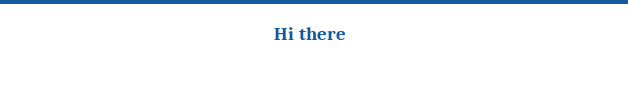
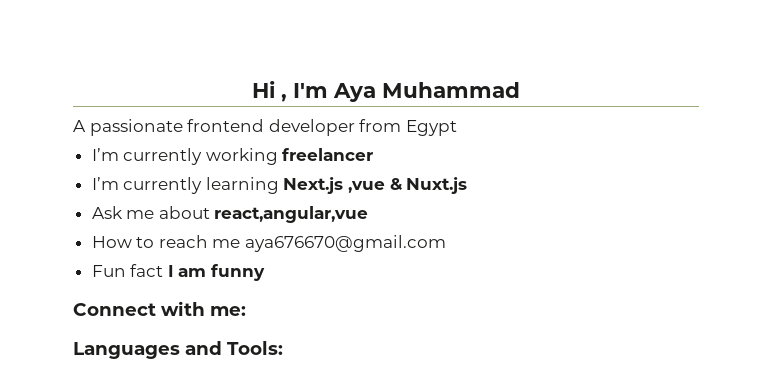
- Hi there
+ Hi , I'm Aya Muhammad
+ A passionate frontend developer from Egypt
+ I’m currently working freelancer
+ I’m currently learning Next.js ,vue & Nuxt.js
+ Ask me about react,angular,vue
+ How to reach me aya676670@gmail.com
+ Fun fact I am funny
+ Connect with me:
+ Languages and Tools:

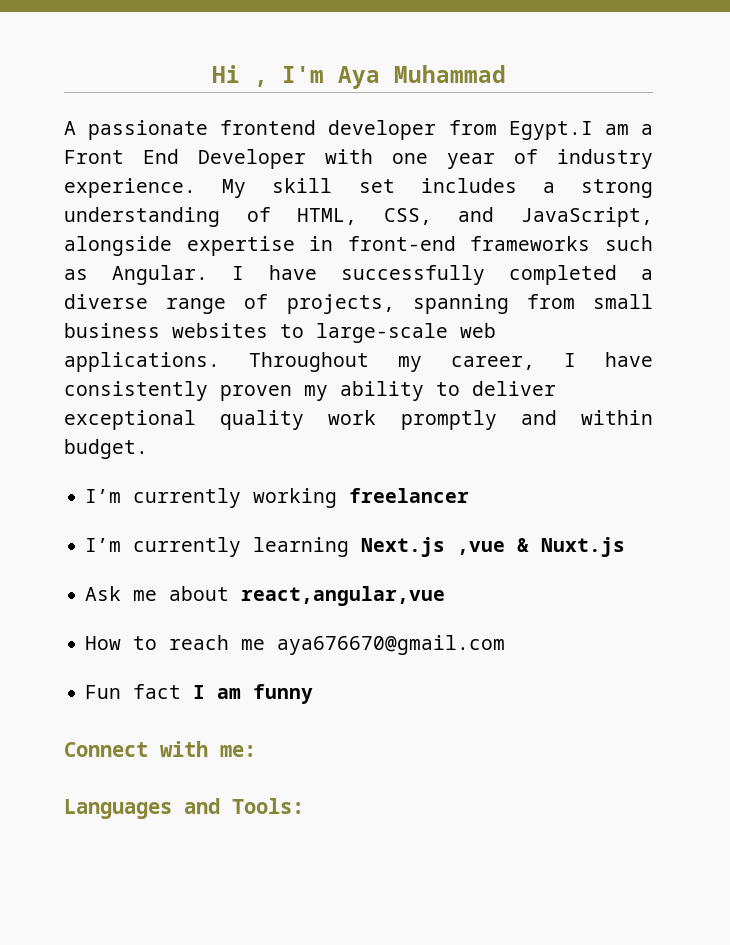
- A passionate frontend developer from Egypt
+ A passionate frontend developer from Egypt.I am a Front End Developer with one year of industry experience. My skill set includes a strong understanding of HTML, CSS, and JavaScript, alongside expertise in front-end frameworks such as Angular. I have successfully completed a diverse range of projects, spanning from small business websites to large-scale web applications. Throughout my career, I have consistently proven my ability to deliver exceptional quality work promptly and within budget.

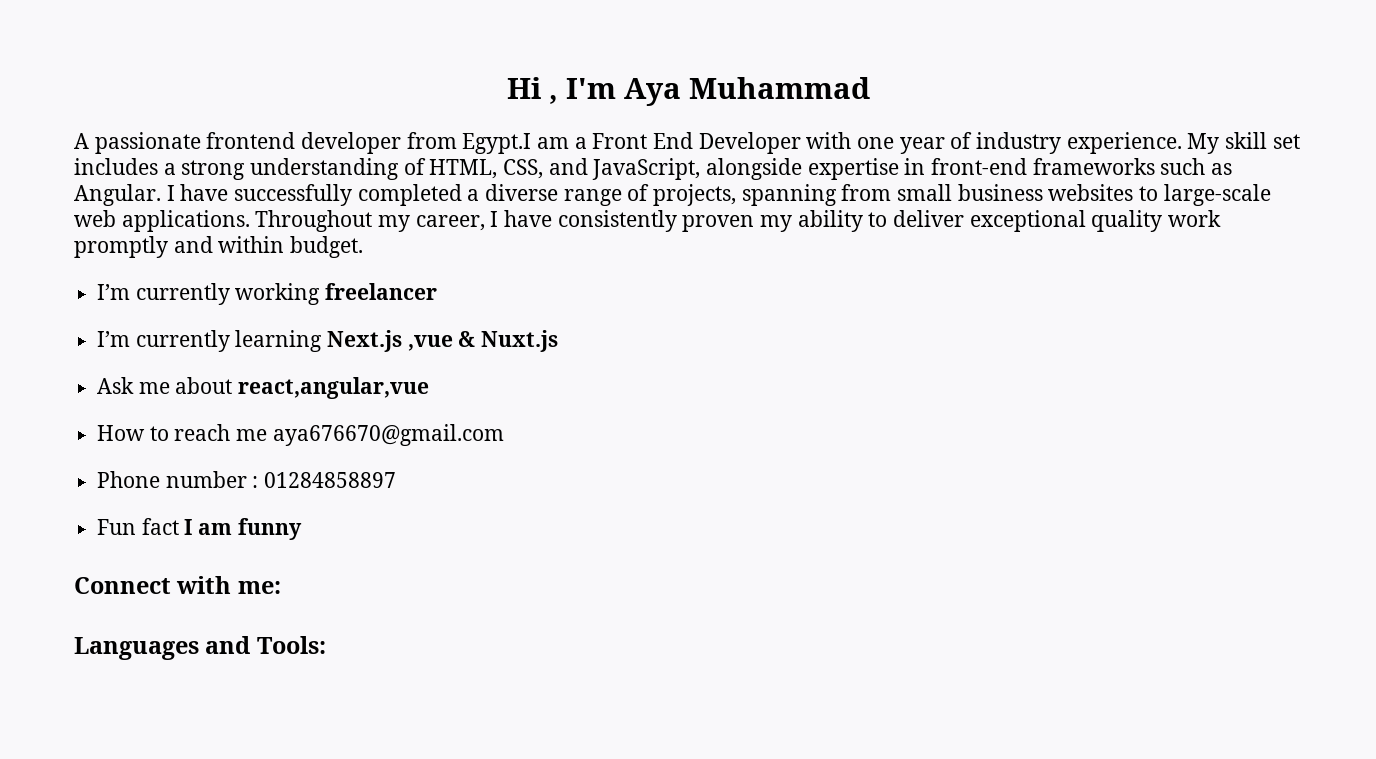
+ Phone number : 01284858897

